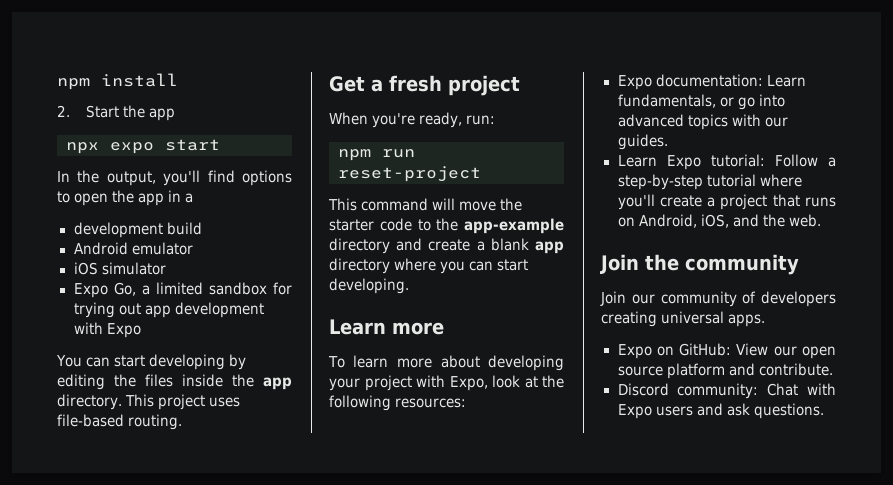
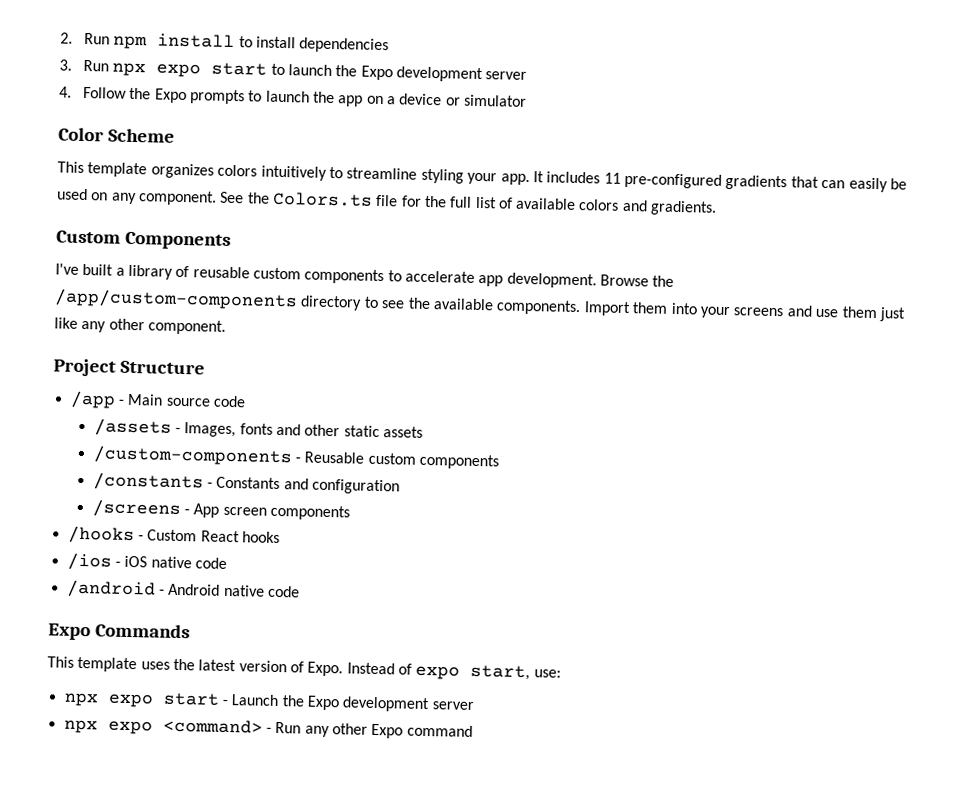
- npm install
- 2. Start the app
- npx expo start
- In the output, you'll find options to open the app in a
- development build
- Android emulator
- iOS simulator
- Expo Go, a limited sandbox for trying out app development with Expo
- You can start developing by editing the files inside the app directory. This project uses file-based routing.
- Get a fresh project
- When you're ready, run:
- npm run reset-project
- This command will move the starter code to the app-example directory and create a blank app directory where you can start developing.
- Learn more
- To learn more about developing your project with Expo, look at the following resources:
- Expo documentation: Learn fundamentals, or go into advanced topics with our guides.
- Learn Expo tutorial: Follow a step-by-step tutorial where you'll create a project that runs on Android, iOS, and the web.
- Join the community
- Join our community of developers creating universal apps.
- Expo on GitHub: View our open source platform and contribute.
- Discord community: Chat with Expo users and ask questions.
+ 2. Run npm install to install dependencies
+ 3. Run npx expo start to launch the Expo development server
+ 4. Follow the Expo prompts to launch the app on a device or simulator
+ Color Scheme
+ This template organizes colors intuitively to streamline styling your app. It includes 11 pre-configured gradients that can easily be used on any component. See the Colors.ts file for the full list of available colors and gradients.
+ Custom Components
+ I've built a library of reusable custom components to accelerate app development. Browse the /app/custom-components directory to see the available components. Import them into your screens and use them just like any other component.
+ Project Structure
+ /app - Main source code
+ /assets - Images, fonts and other static assets
+ /custom-components - Reusable custom components
+ /constants - Constants and configuration
+ /screens - App screen components
+ /hooks - Custom React hooks
+ /ios - iOS native code
+ /android - Android native code
+ Expo Commands
+ This template uses the latest version of Expo. Instead of expo start, use:
+ npx expo start - Launch the Expo development server
+ npx expo <command> - Run any other Expo command

